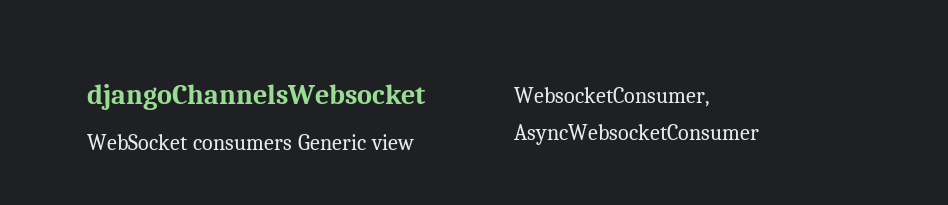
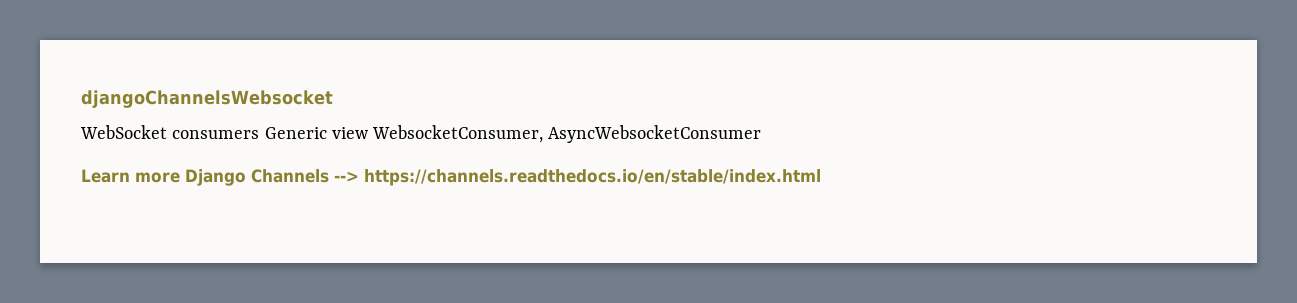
+ Learn more Django Channels --> https://channels.readthedocs.io/en/stable/index.html

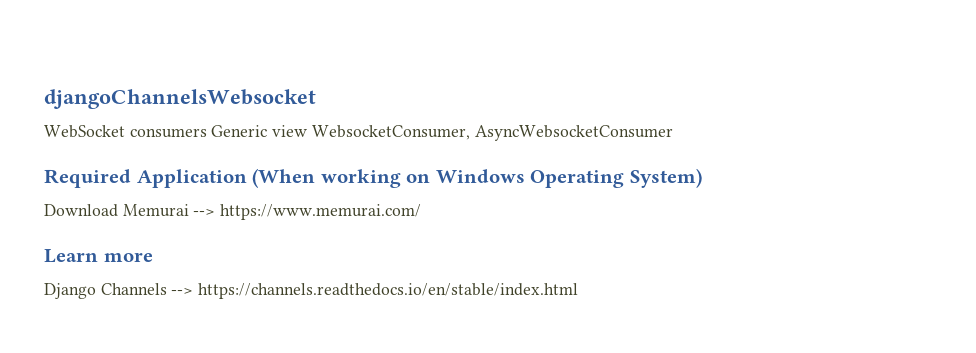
+ Required Application (When working on Windows Operating System)
+ Download Memurai --> https://www.memurai.com/
- Learn more Django Channels --> https://channels.readthedocs.io/en/stable/index.html
+ Learn more
+ Django Channels --> https://channels.readthedocs.io/en/stable/index.html

